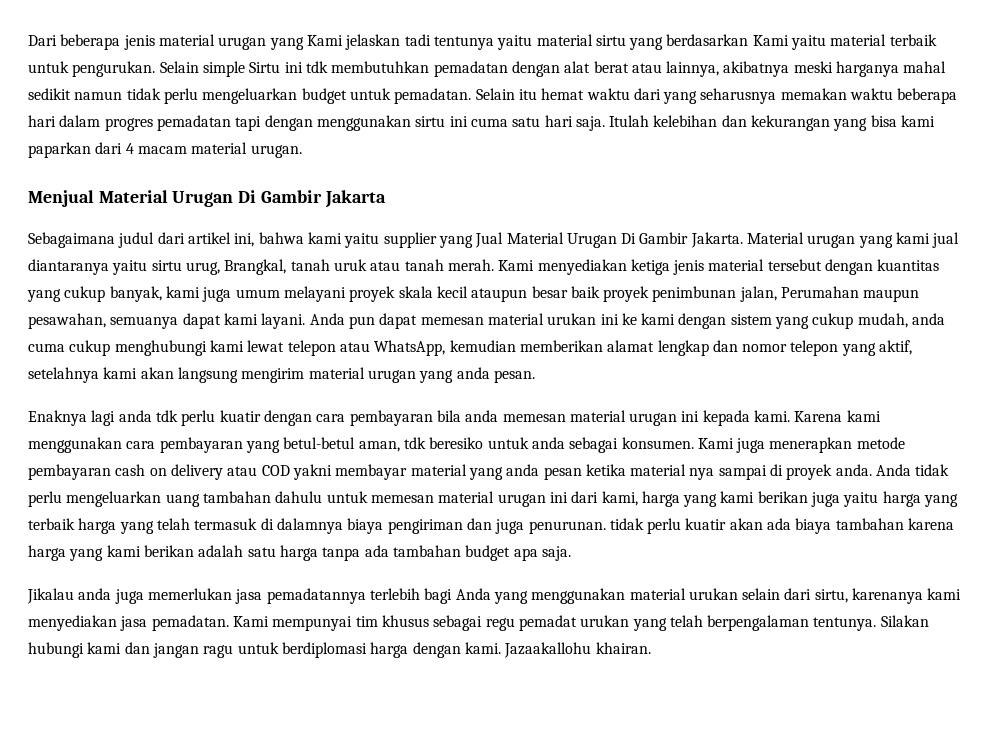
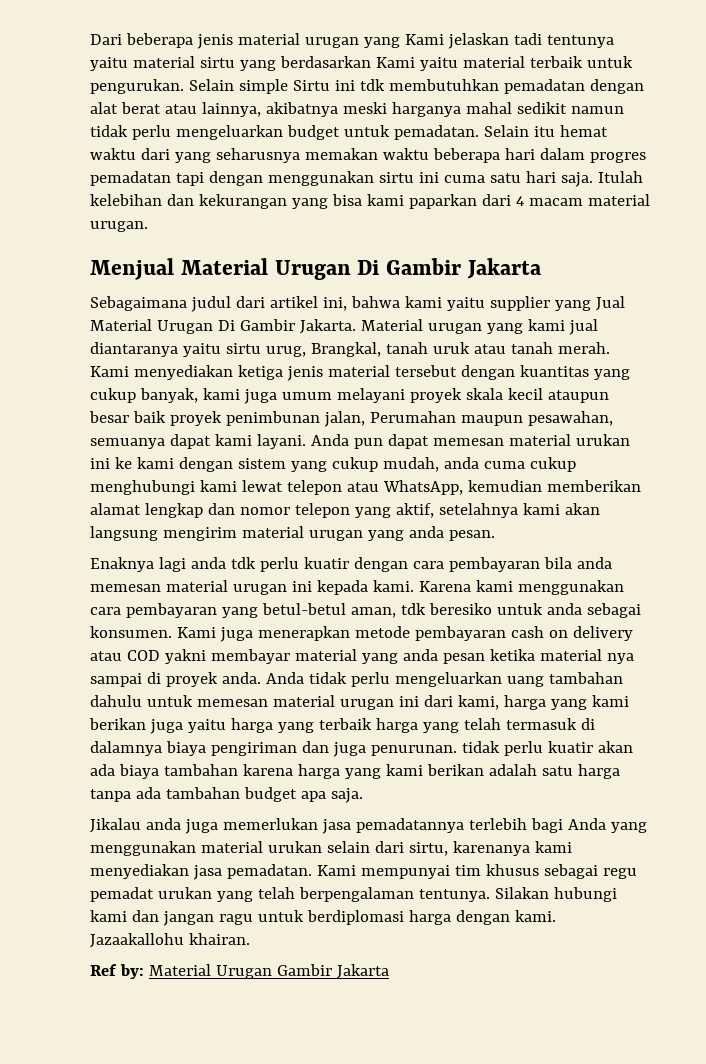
+ Ref by: Material Urugan Gambir Jakarta

